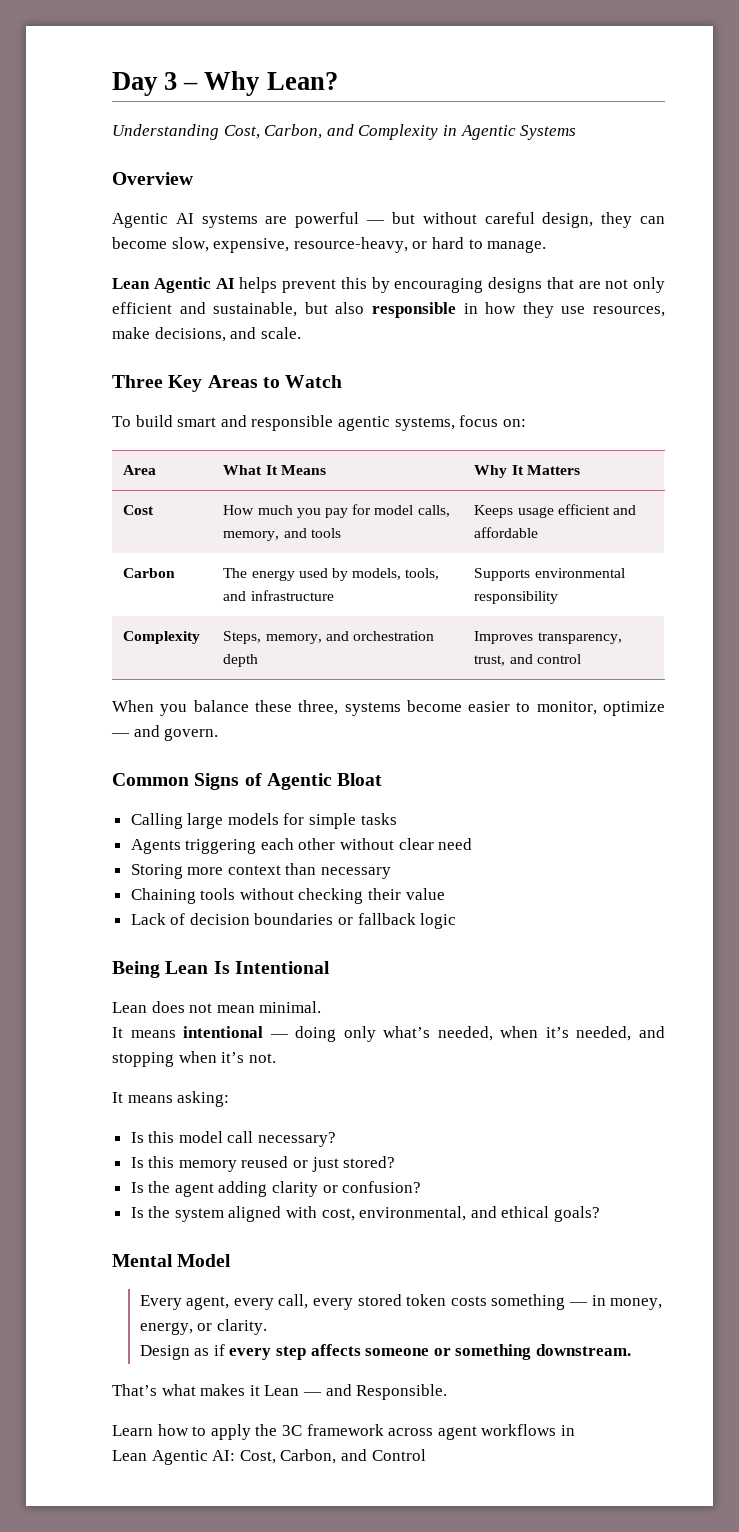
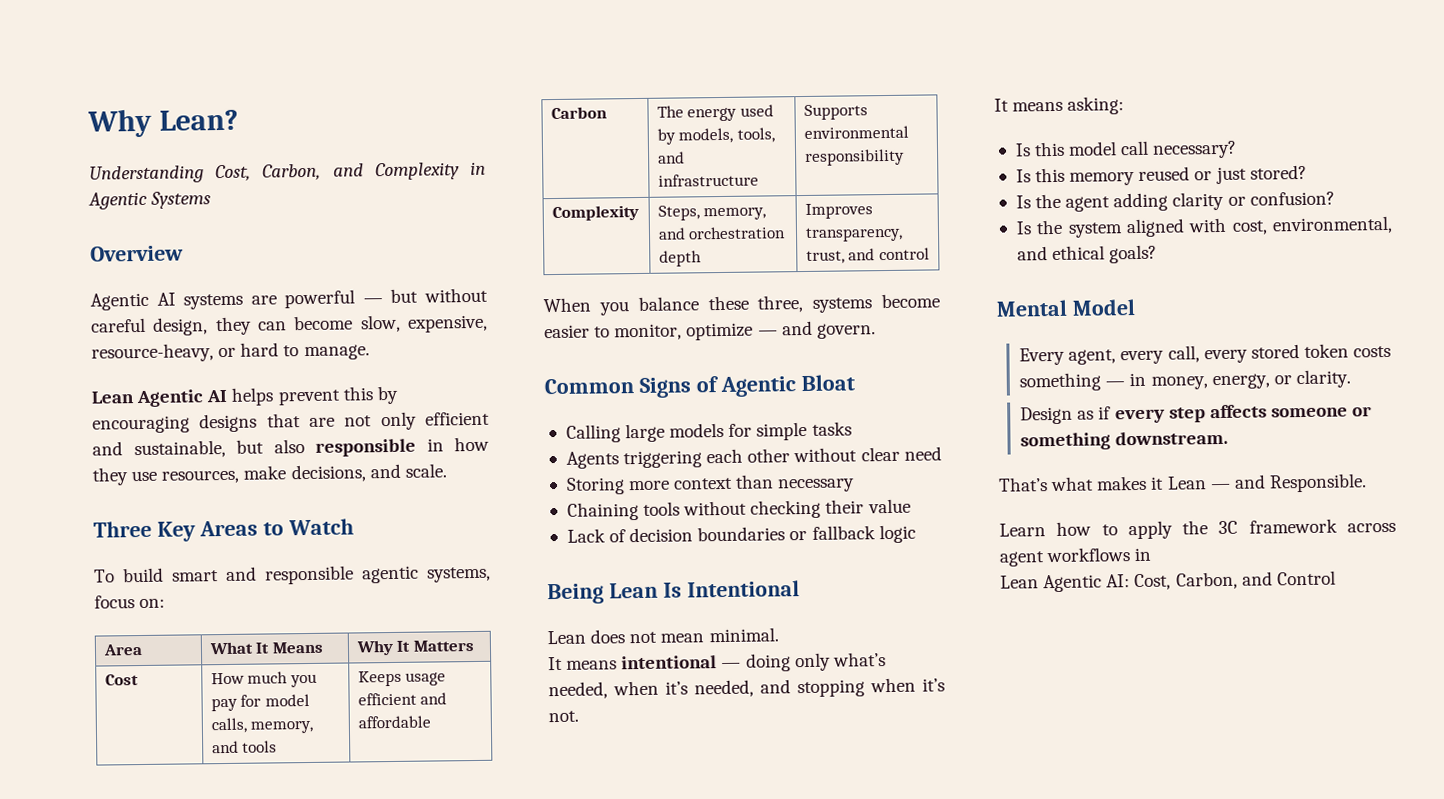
- Day 3 – Why Lean?
+ Why Lean?

